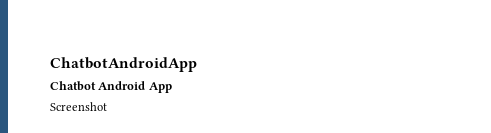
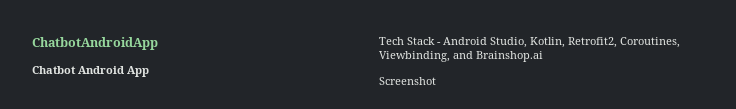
+ Tech Stack - Android Studio, Kotlin, Retrofit2, Coroutines, Viewbinding, and Brainshop.ai

